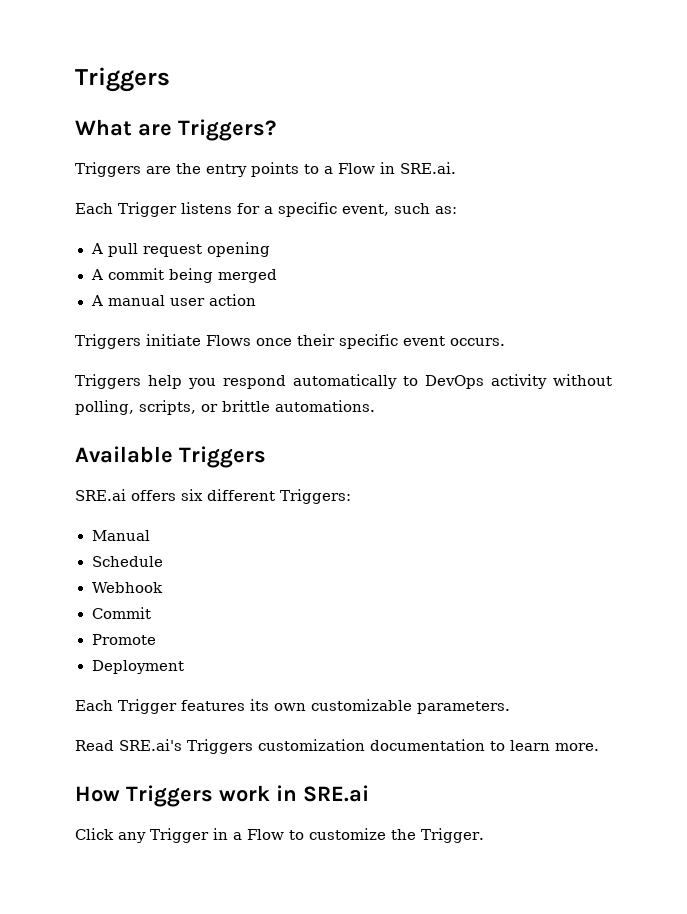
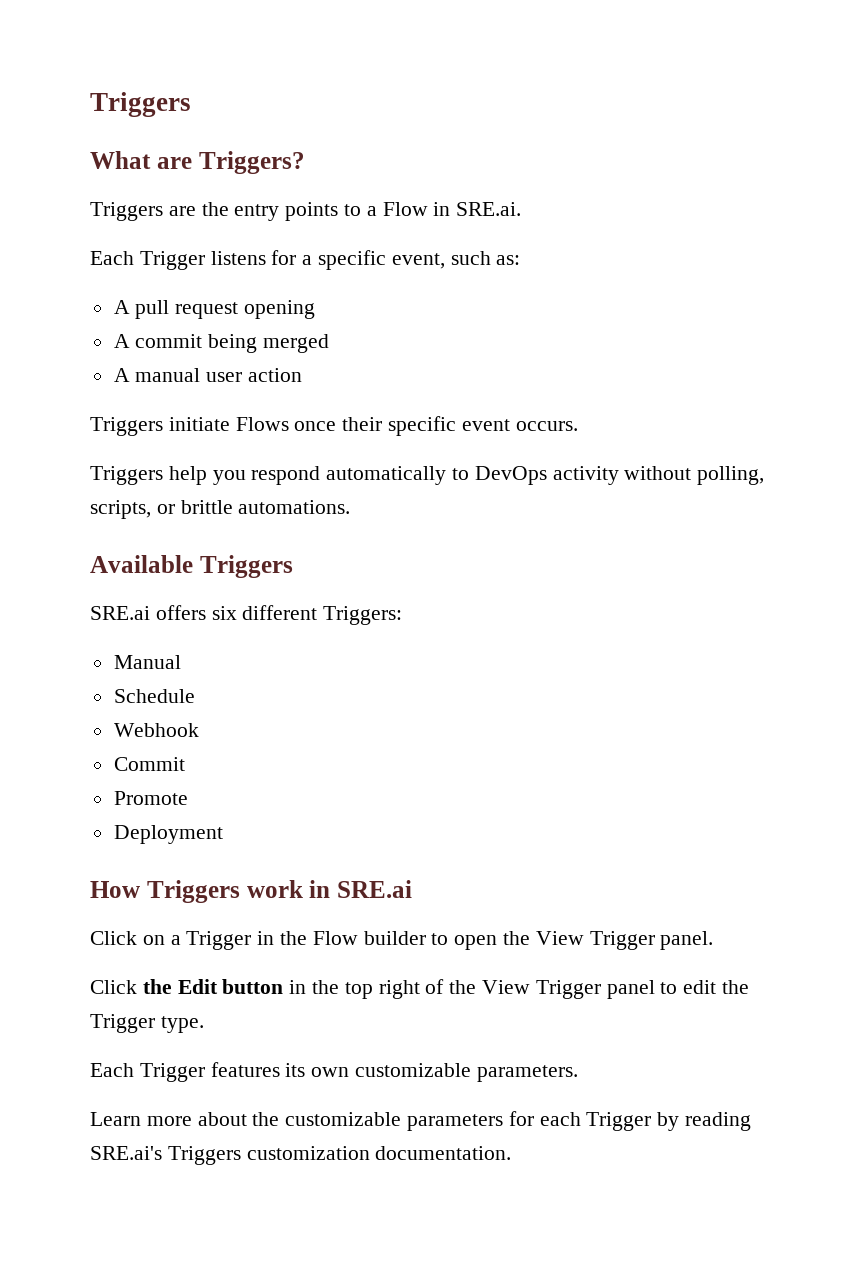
+ How Triggers work in SRE.ai
+ Click on a Trigger in the Flow builder to open the View Trigger panel.
+ Click the Edit button in the top right of the View Trigger panel to edit the Trigger type.
- Read SRE.ai's Triggers customization documentation to learn more.
- How Triggers work in SRE.ai
- Click any Trigger in a Flow to customize the Trigger.
+ Learn more about the customizable parameters for each Trigger by reading SRE.ai's Triggers customization documentation.

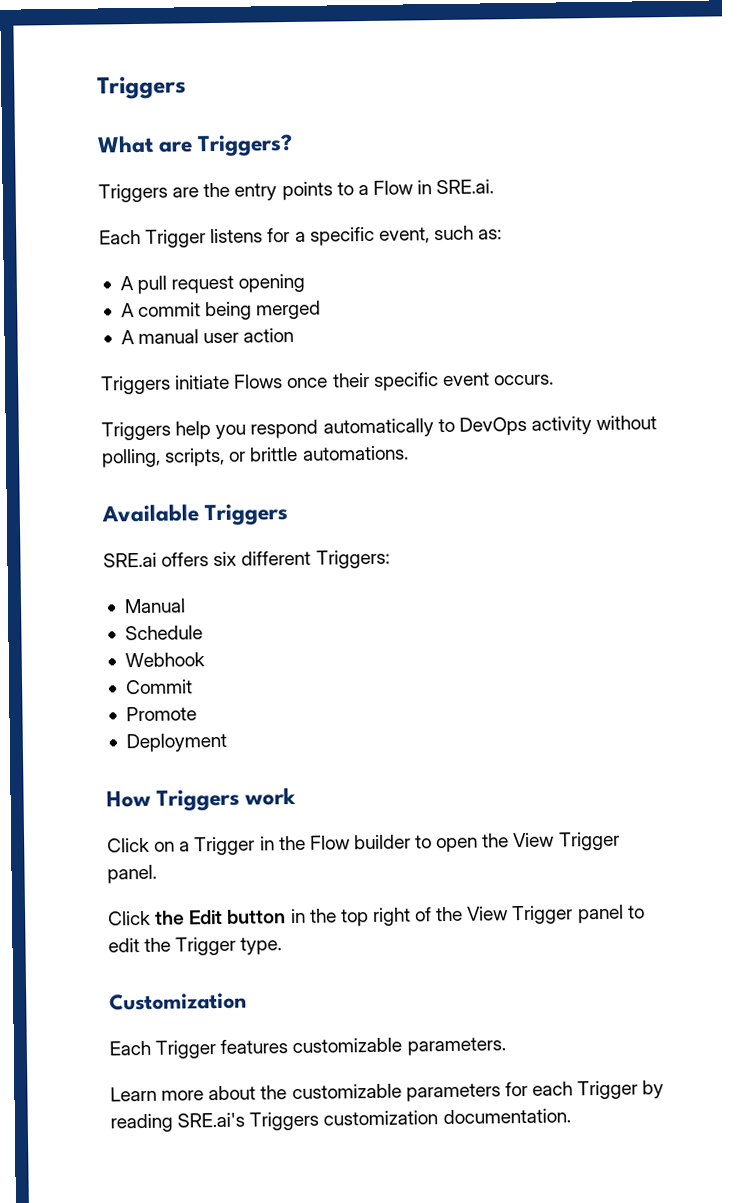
- How Triggers work in SRE.ai
+ How Triggers work
+ Customization
- Each Trigger features its own customizable parameters.
+ Each Trigger features customizable parameters.

